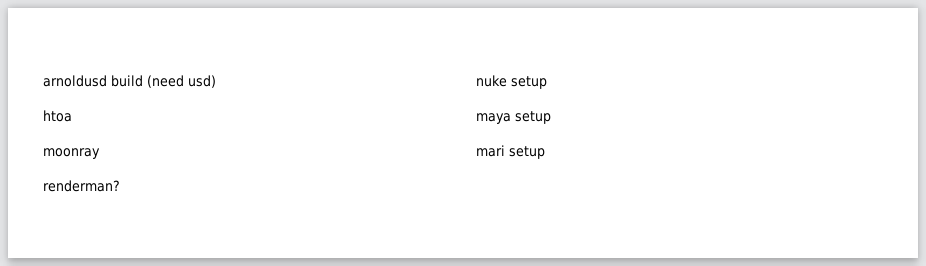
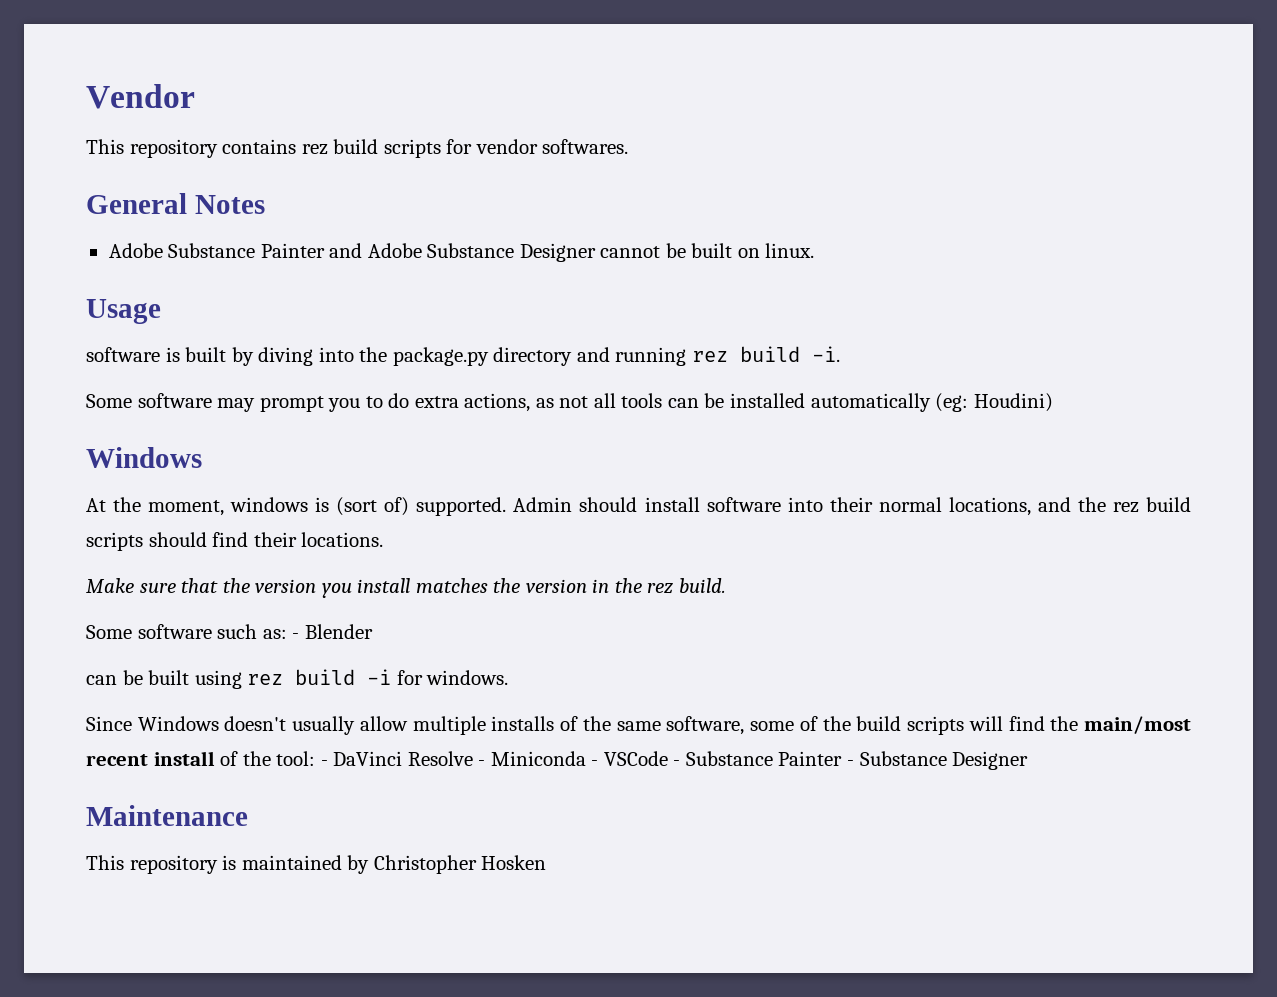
- arnoldusd build (need usd)
- htoa
- moonray
- renderman?
- nuke setup
- maya setup
- mari setup
+ Vendor
+ This repository contains rez build scripts for vendor softwares.
+ General Notes
+ Adobe Substance Painter and Adobe Substance Designer cannot be built on linux.
+ Usage
+ software is built by diving into the package.py directory and running rez build -i.
+ Some software may prompt you to do extra actions, as not all tools can be installed automatically (eg: Houdini)
+ Windows
+ At the moment, windows is (sort of) supported. Admin should install software into their normal locations, and the rez build scripts should find their locations.
+ Make sure that the version you install matches the version in the rez build.
+ Some software such as: - Blender
+ can be built using rez build -i for windows.
+ Since Windows doesn't usually allow multiple installs of the same software, some of the build scripts will find the main/most recent install of the tool: - DaVinci Resolve - Miniconda - VSCode - Substance Painter - Substance Designer
+ Maintenance
+ This repository is maintained by Christopher Hosken

